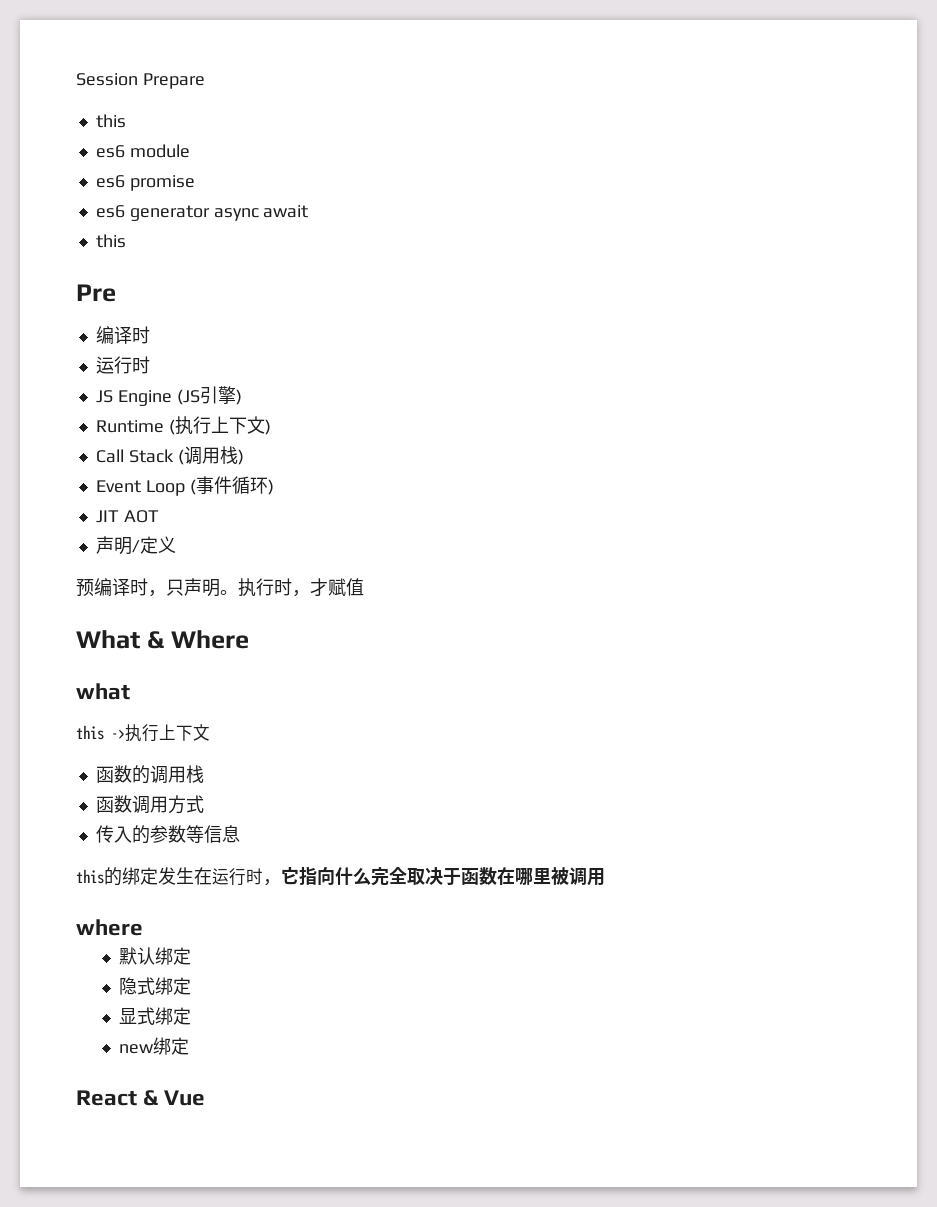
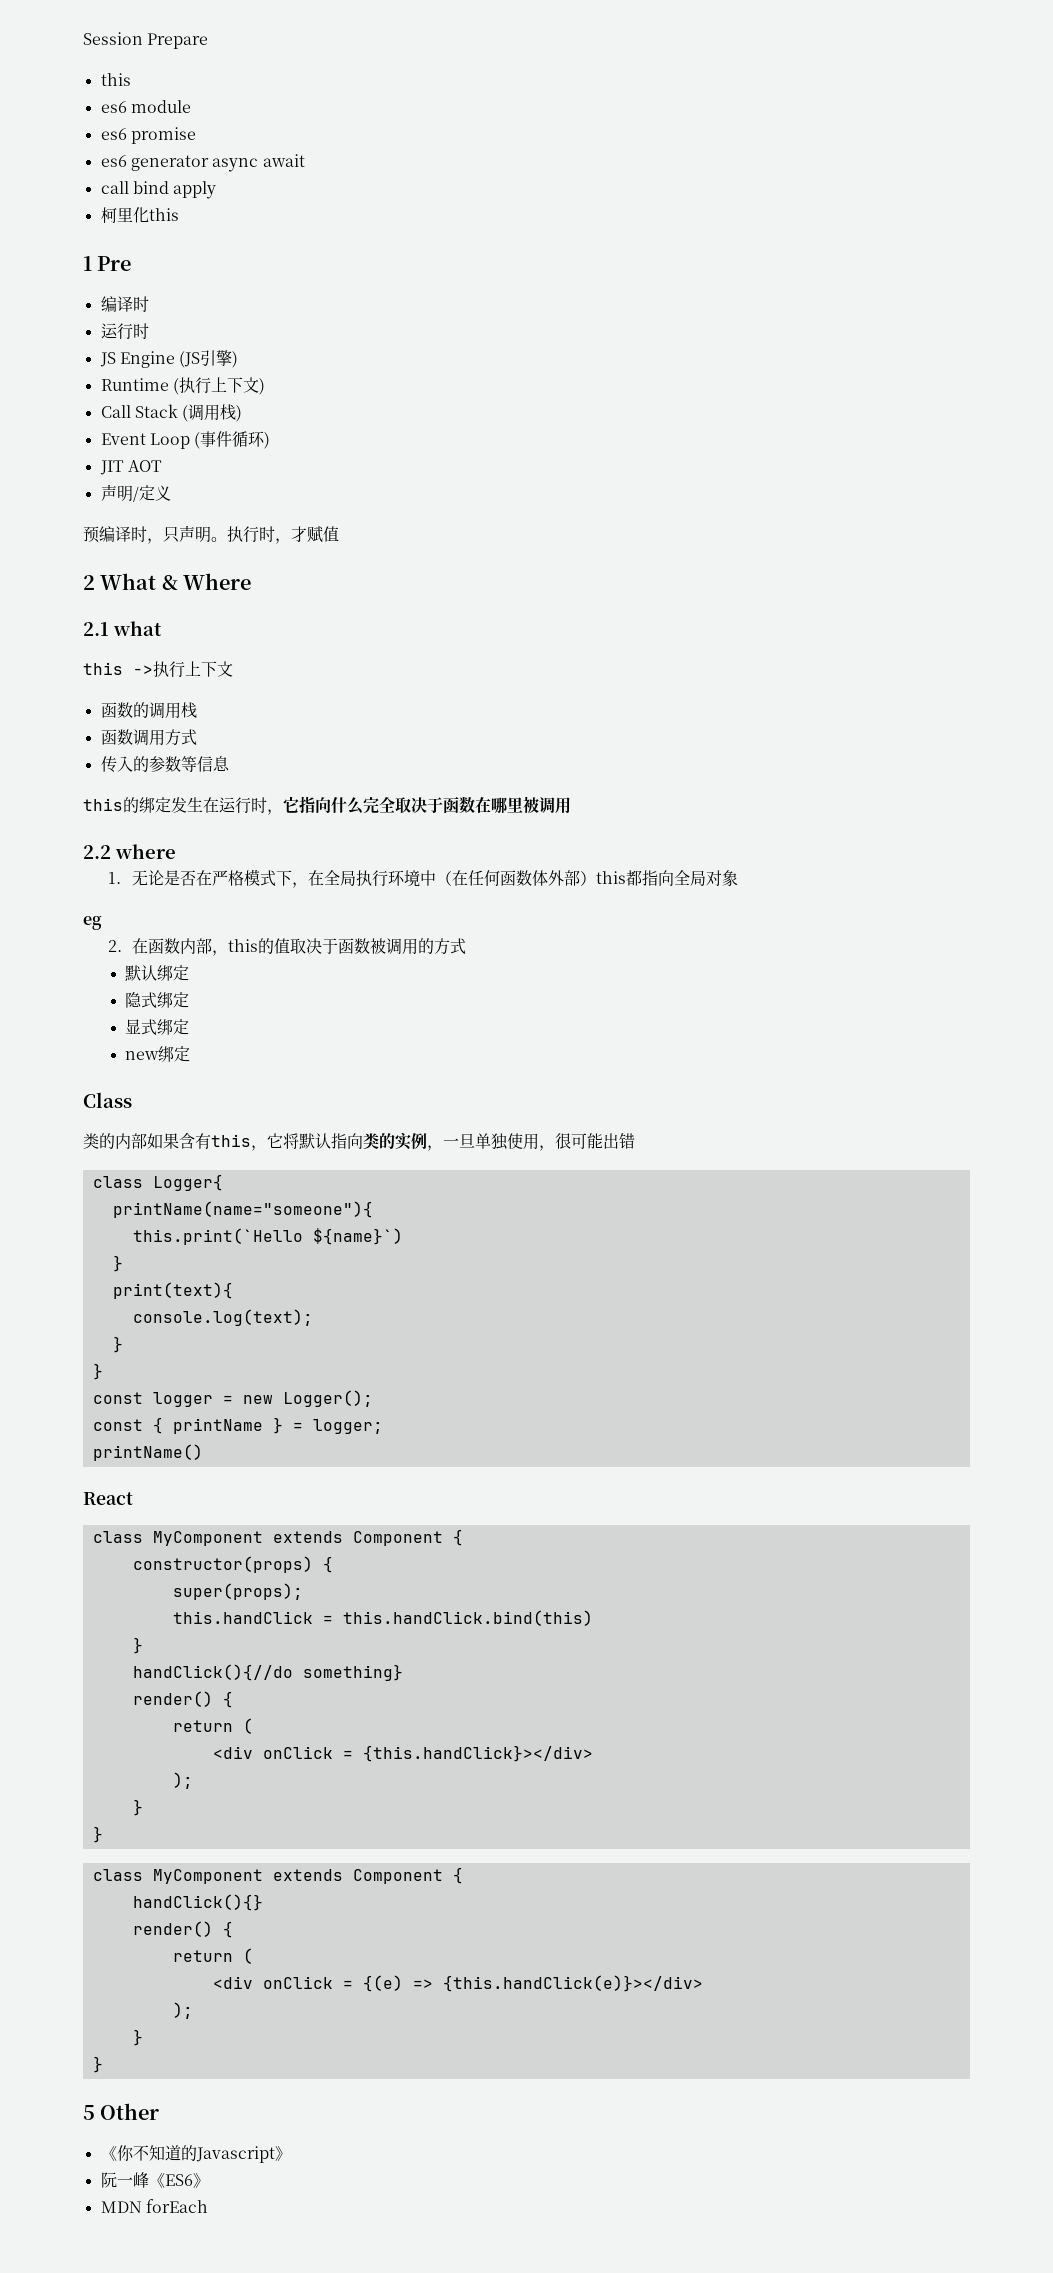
  es6 generator async await
- this
- Pre
+ call bind apply
+ 柯里化this
+ 1 Pre
- What & Where
+ 2 What & Where
- what
+ 2.1 what
- where
+ 2.2 where
+ 1.无论是否在严格模式下，在全局执行环境中（在任何函数体外部）this都指向全局对象
+ eg
+ 2.在函数内部，this的值取决于函数被调用的方式
- React & Vue
+ Class
+ 类的内部如果含有this，它将默认指向类的实例，一旦单独使用，很可能出错
+ class Logger{
+ printName(name="someone"){
+ this.print(`Hello ${name}`)
+ }
+ print(text){
+ console.log(text);
+ }
+ }
+ const logger = new Logger();
+ const { printName } = logger;
+ printName()
+ React
+ class MyComponent extends Component {
+ constructor(props) {
+ super(props);
+ this.handClick = this.handClick.bind(this)
+ }
+ handClick(){//do something}
+ render() {
+ return (
+ <div onClick = {this.handClick}></div>
+ );
+ }
+ }
+ class MyComponent extends Component {
+ handClick(){}
+ render() {
+ return (
+ <div onClick = {(e) => {this.handClick(e)}></div>
+ );
+ }
+ }
+ 5 Other
+ 《你不知道的Javascript》
+ 阮一峰《ES6》
+ MDN forEach

